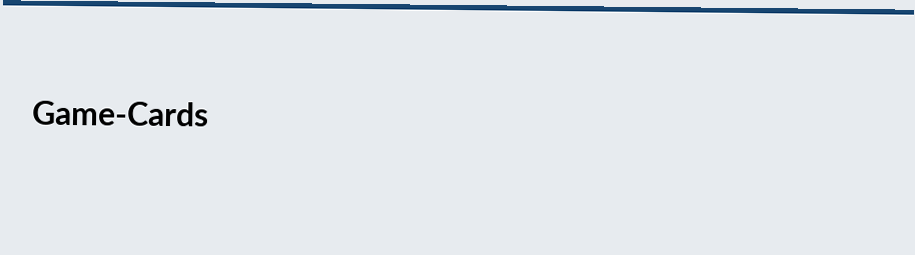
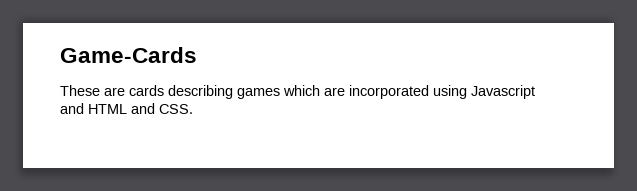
+ These are cards describing games which are incorporated using Javascript and HTML and CSS.

